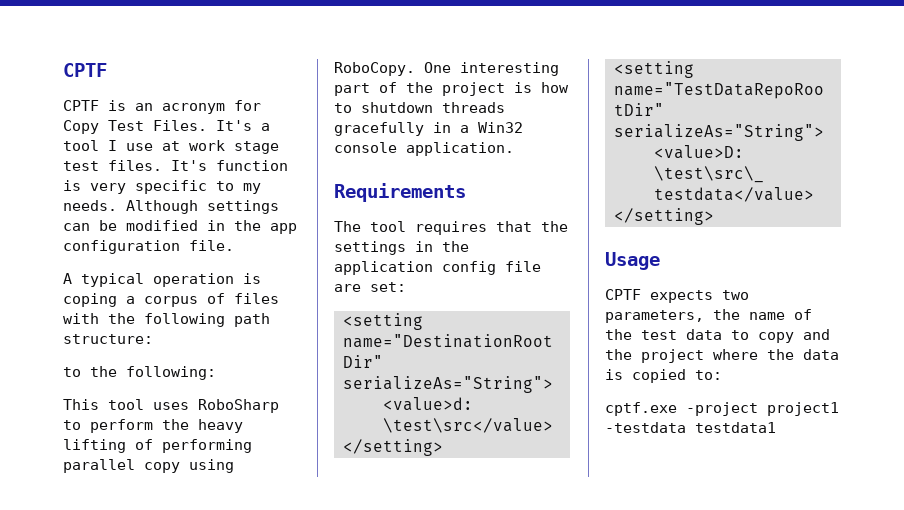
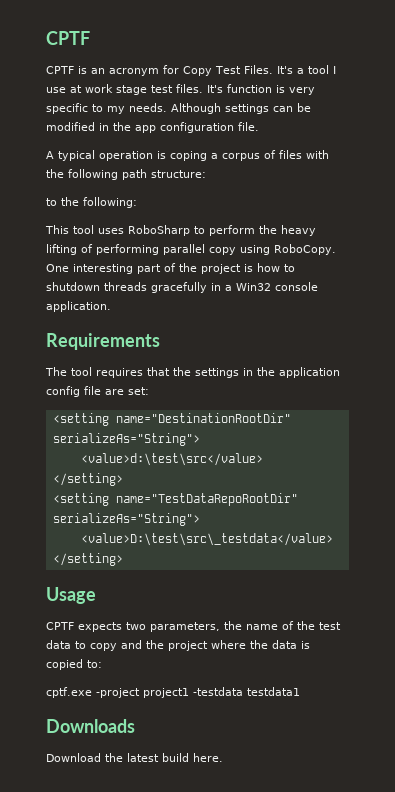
+ Downloads
+ Download the latest build here.

